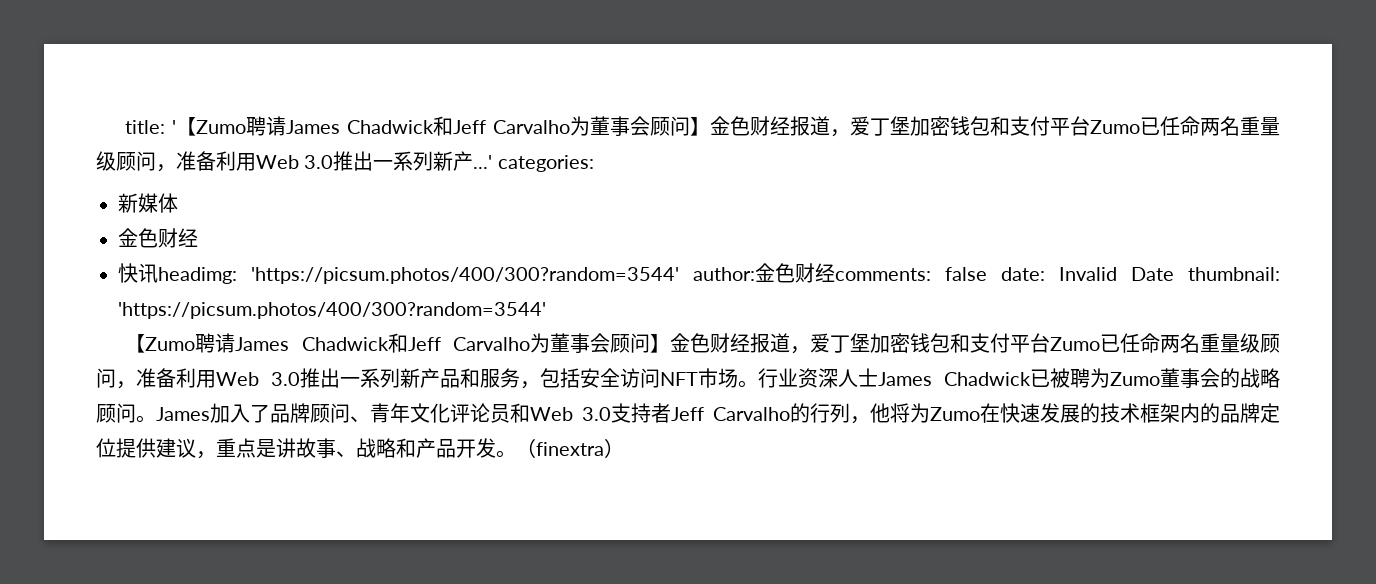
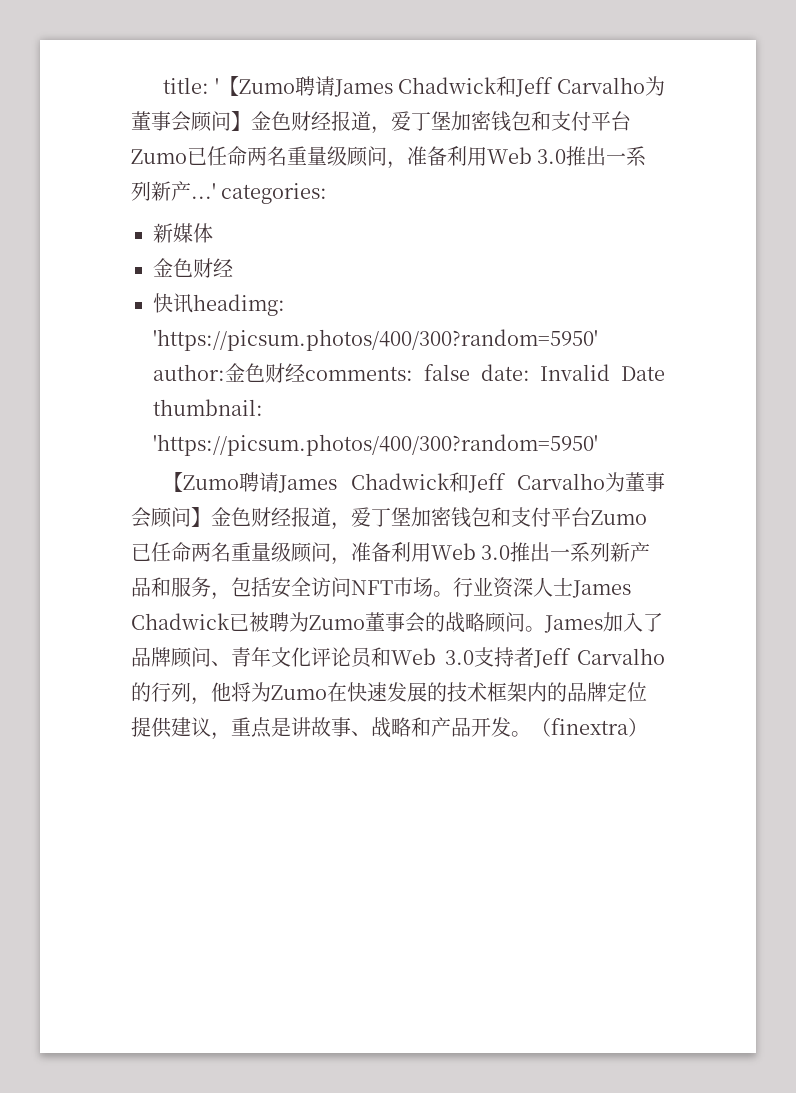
- 快讯headimg: 'https://picsum.photos/400/300?random=3544' author:金色财经comments: false date: Invalid Date thumbnail: 'https://picsum.photos/400/300?random=3544'
+ 快讯headimg: 'https://picsum.photos/400/300?random=5950' author:金色财经comments: false date: Invalid Date thumbnail: 'https://picsum.photos/400/300?random=5950'

